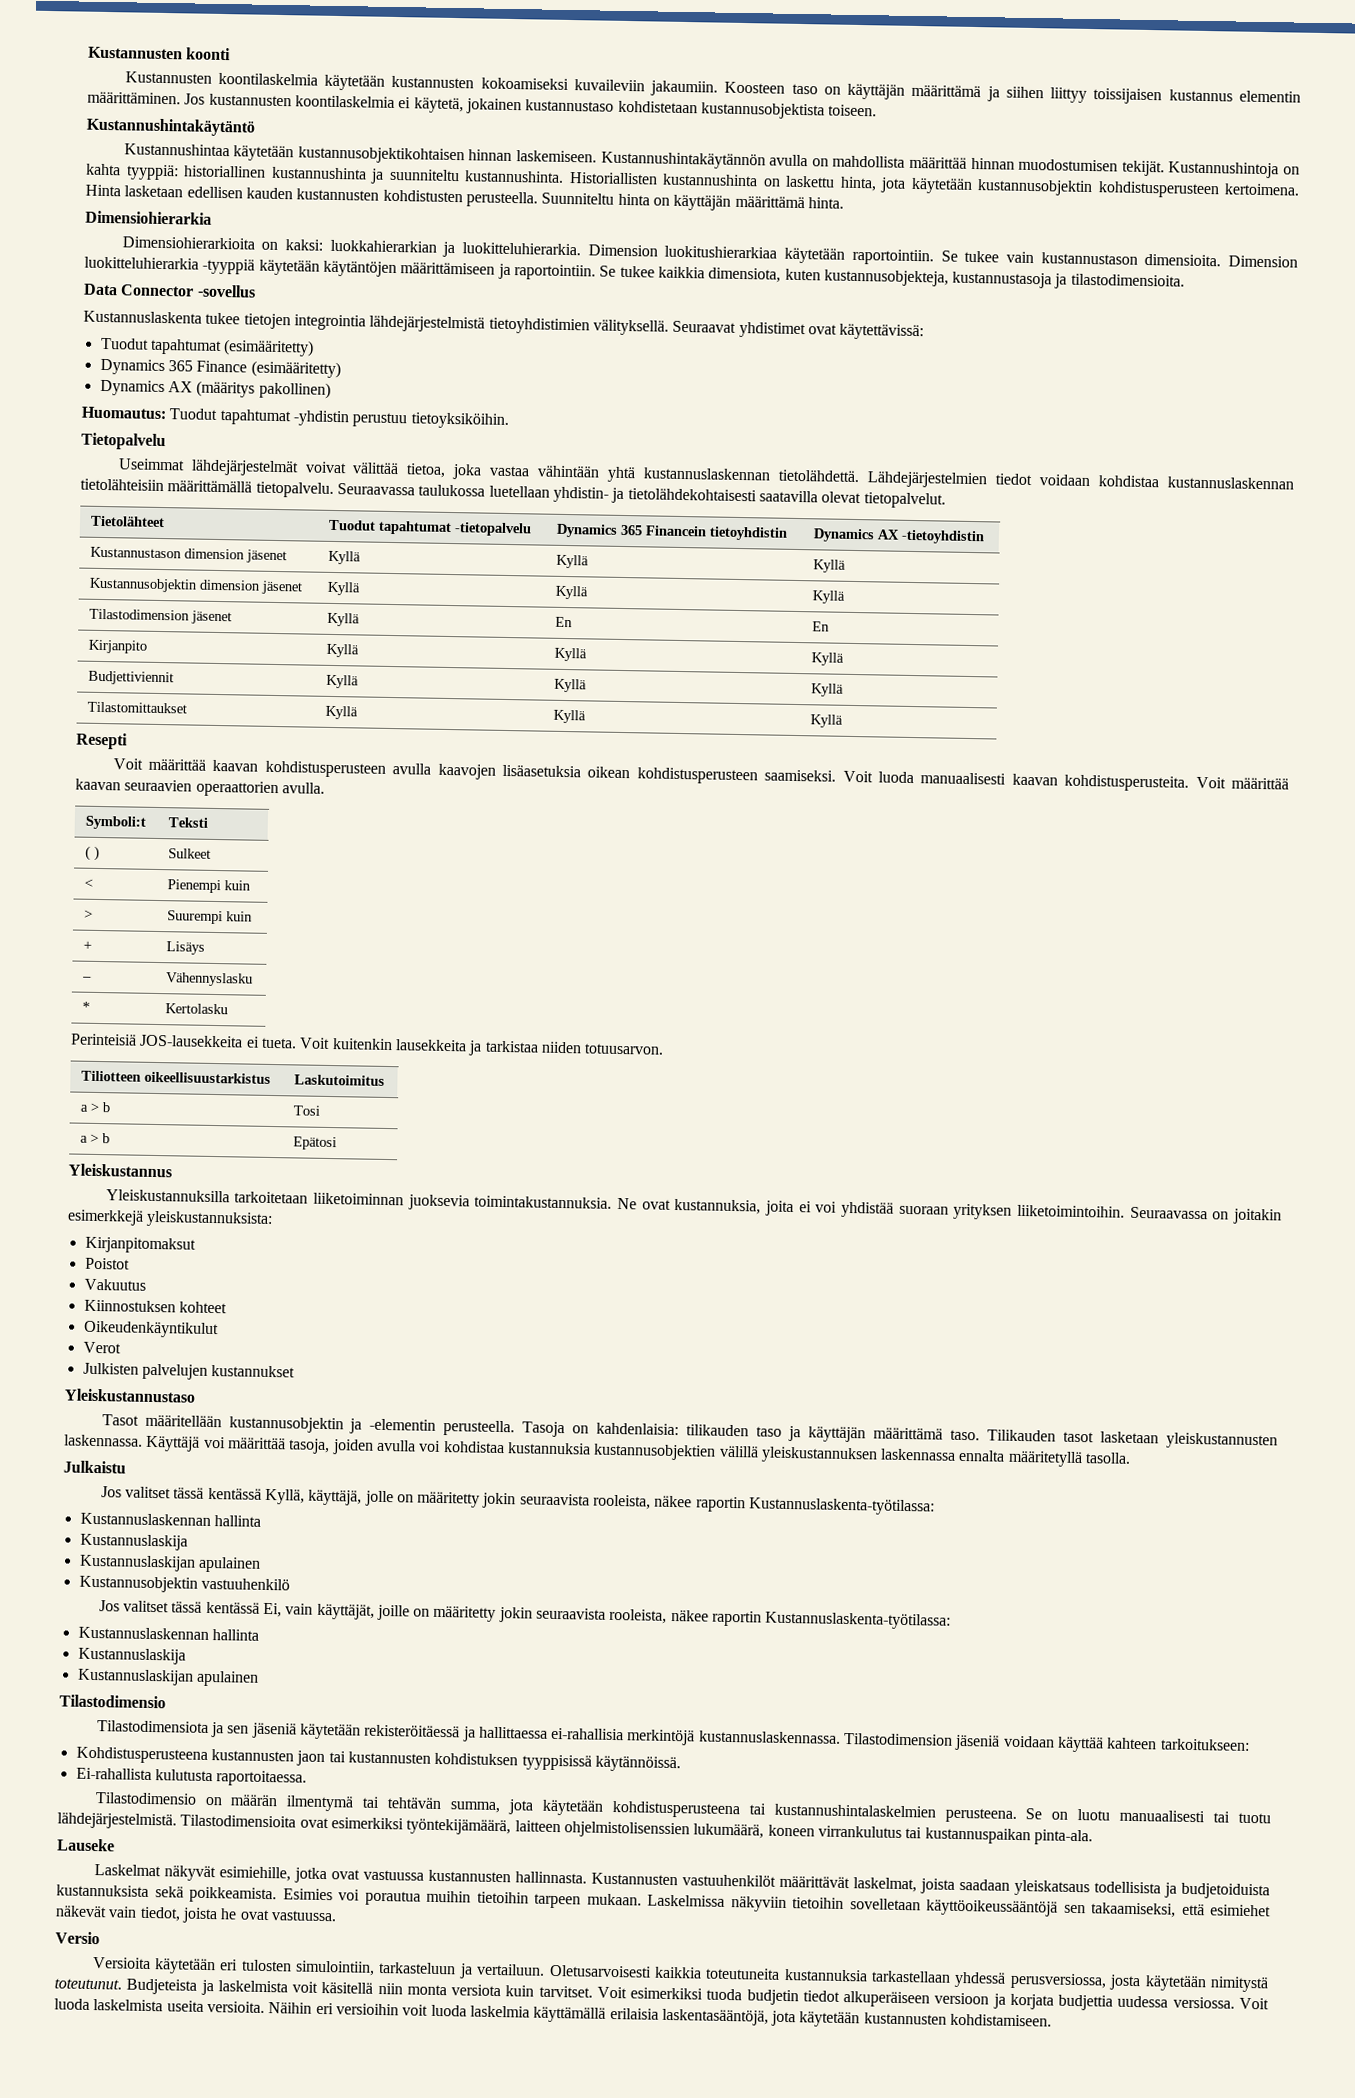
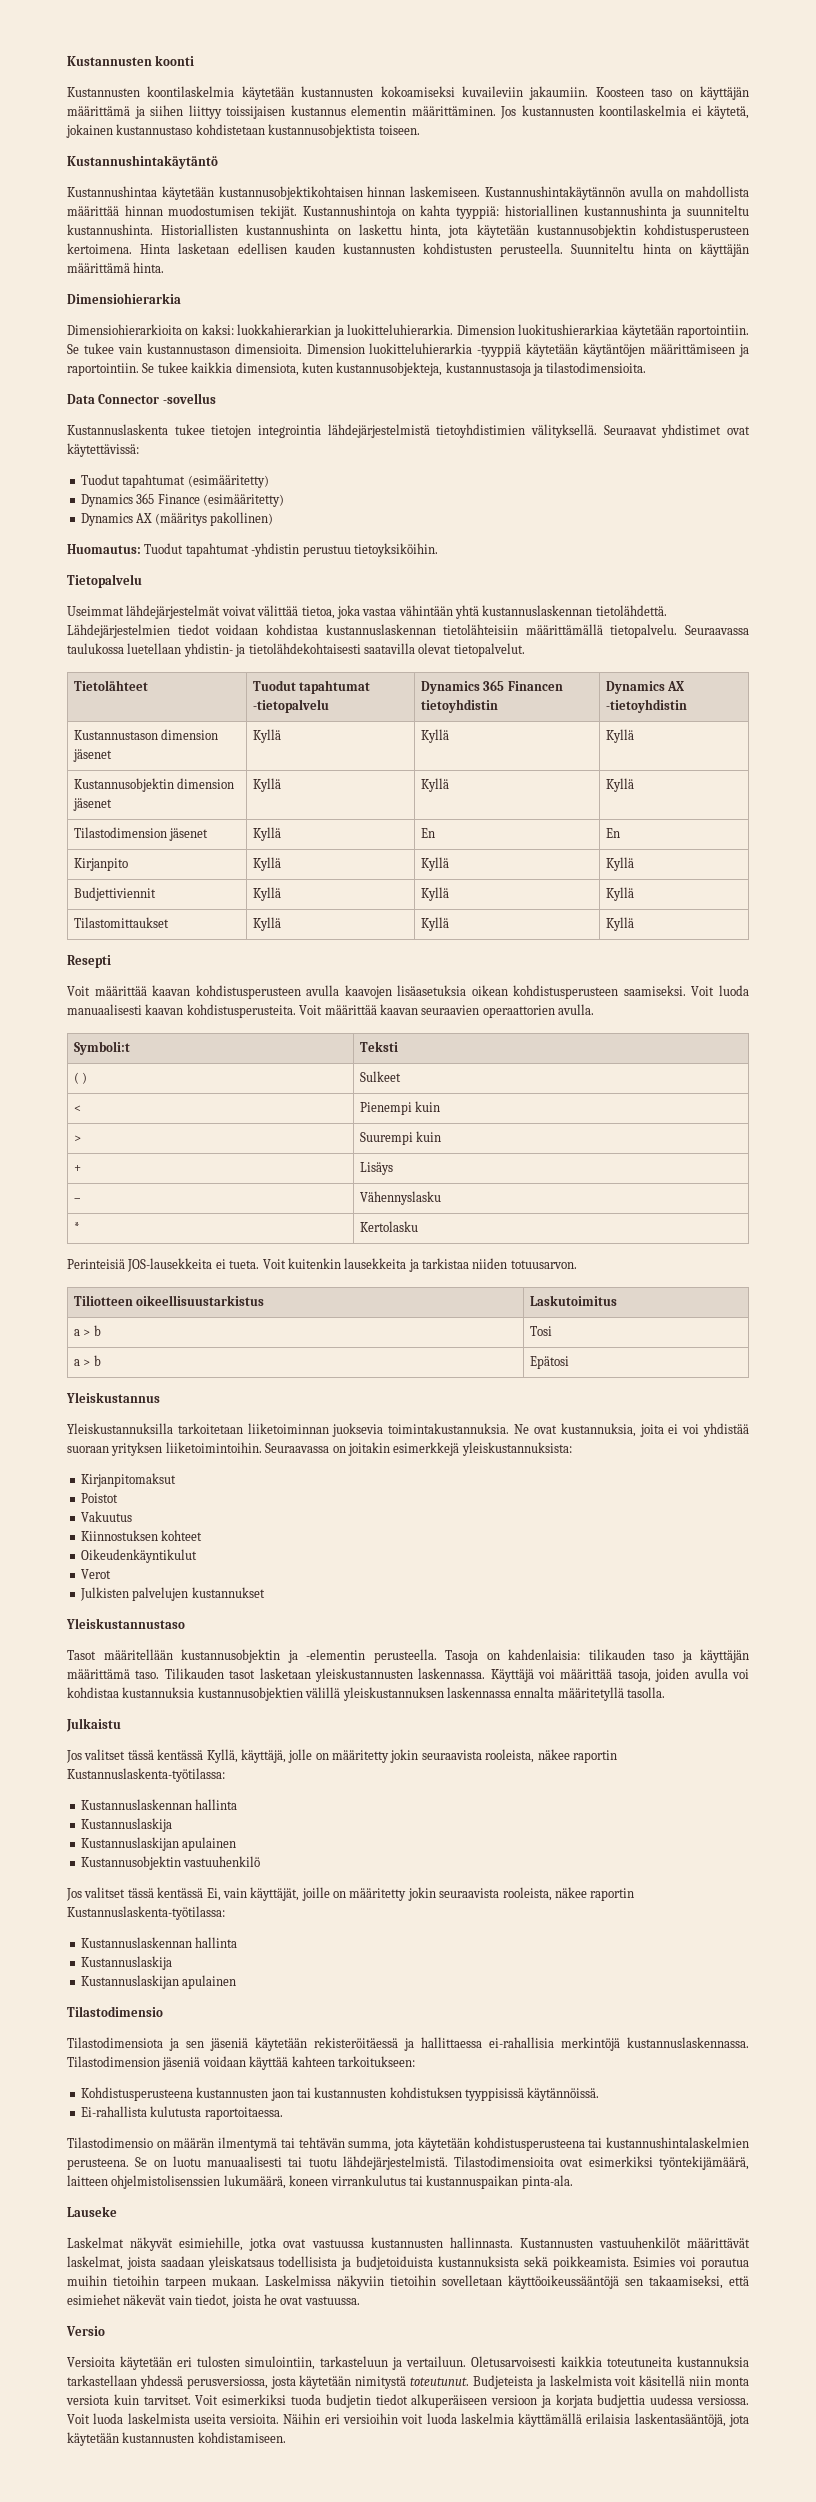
- Tietolähteet | Tuodut tapahtumat -tietopalvelu | Dynamics 365 Financein tietoyhdistin | Dynamics AX -tietoyhdistin
+ Tietolähteet | Tuodut tapahtumat -tietopalvelu | Dynamics 365 Financen tietoyhdistin | Dynamics AX -tietoyhdistin

